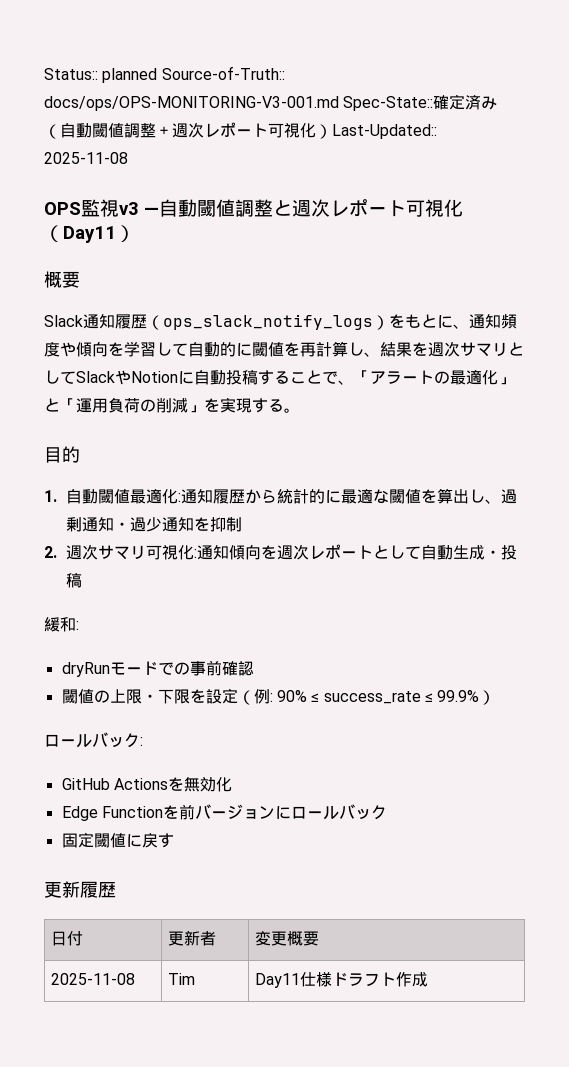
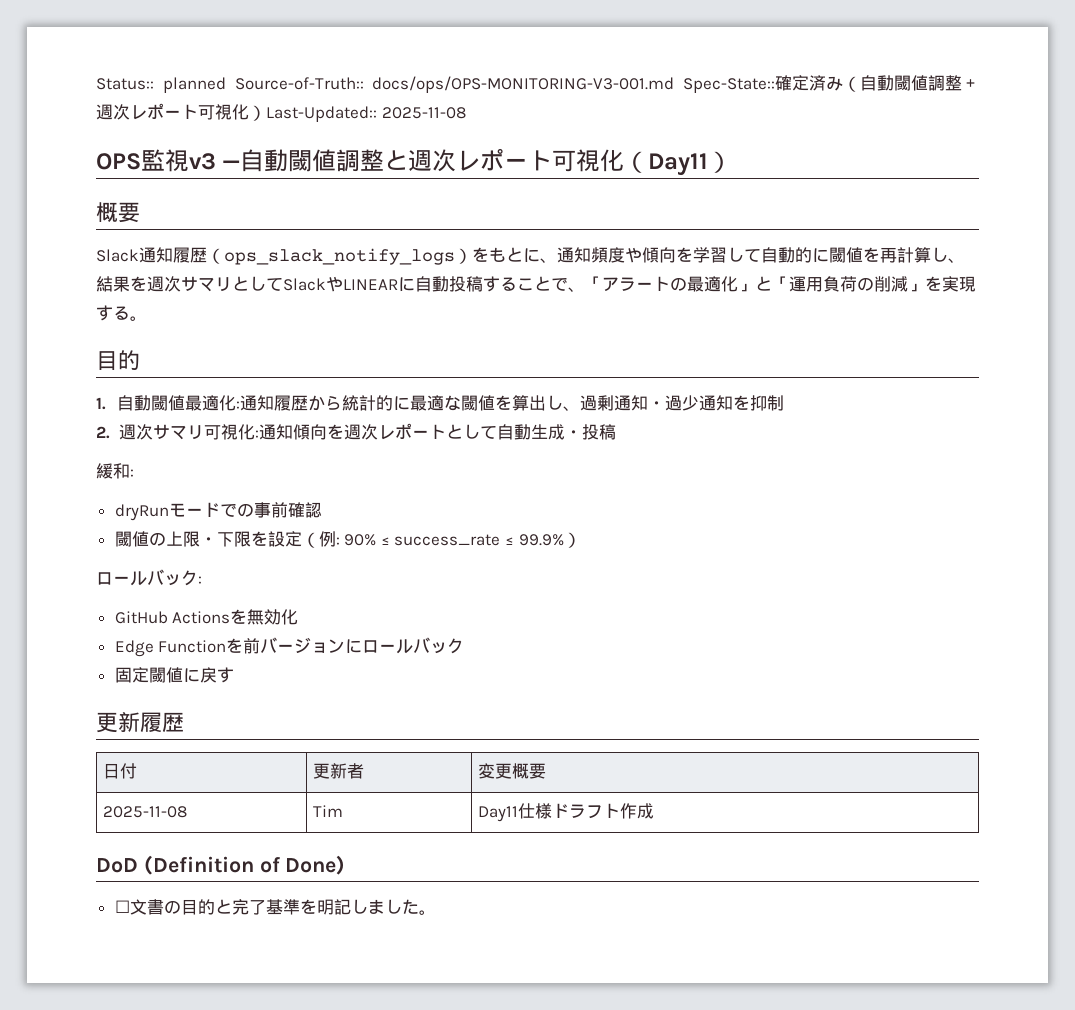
- Slack通知履歴（ops_slack_notify_logs）をもとに、通知頻度や傾向を学習して自動的に閾値を再計算し、結果を週次サマリとしてSlackやNotionに自動投稿することで、「アラートの最適化」と「運用負荷の削減」を実現する。
+ Slack通知履歴（ops_slack_notify_logs）をもとに、通知頻度や傾向を学習して自動的に閾値を再計算し、結果を週次サマリとしてSlackやLINEARに自動投稿することで、「アラートの最適化」と「運用負荷の削減」を実現する。
+ DoD (Definition of Done)
+ ☐文書の目的と完了基準を明記しました。

